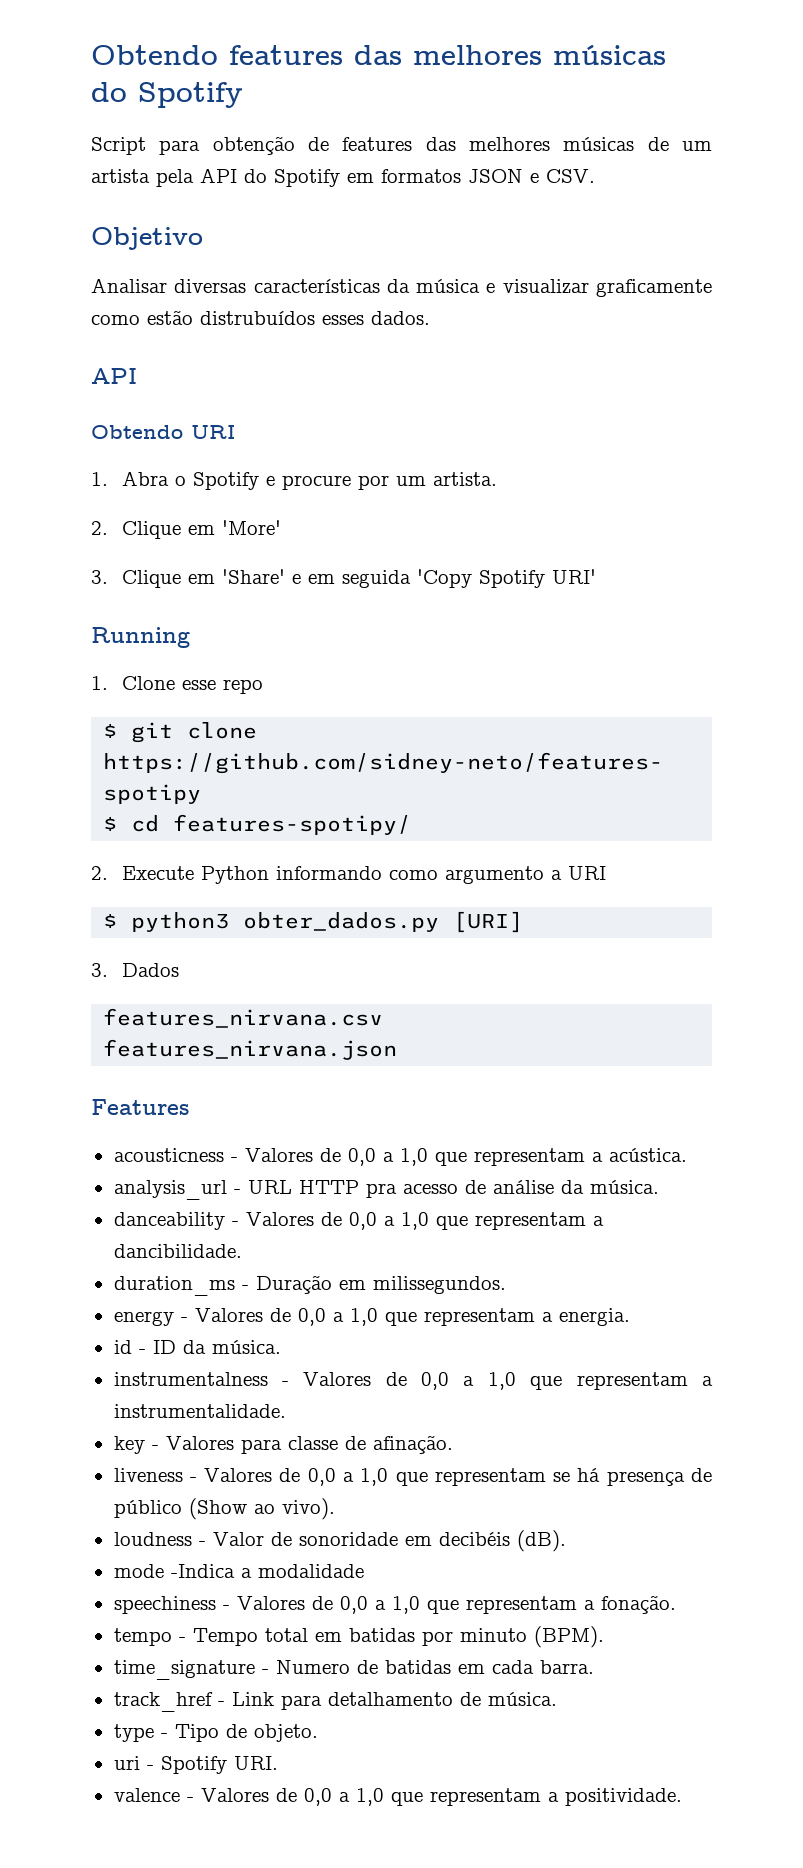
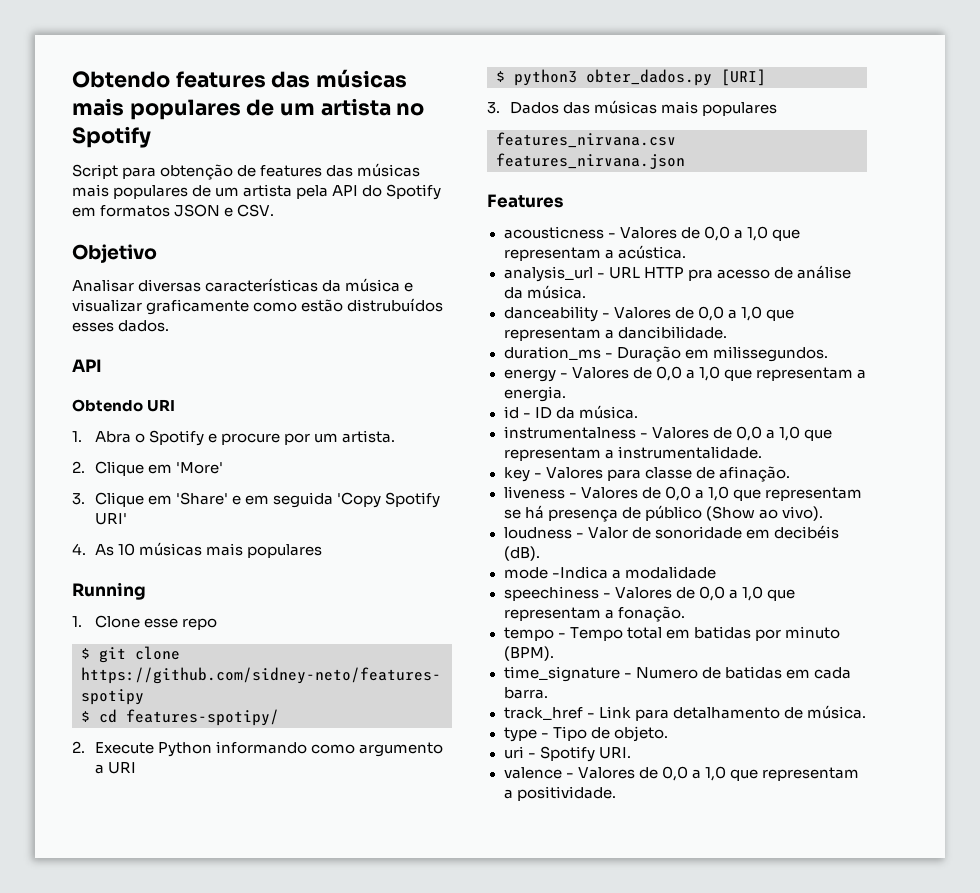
- Obtendo features das melhores músicas do Spotify
+ Obtendo features das músicas mais populares de um artista no Spotify
- Script para obtenção de features das melhores músicas de um artista pela API do Spotify em formatos JSON e CSV.
+ Script para obtenção de features das músicas mais populares de um artista pela API do Spotify em formatos JSON e CSV.
+ 4. As 10 músicas mais populares
- 3. Dados
+ 3. Dados das músicas mais populares

